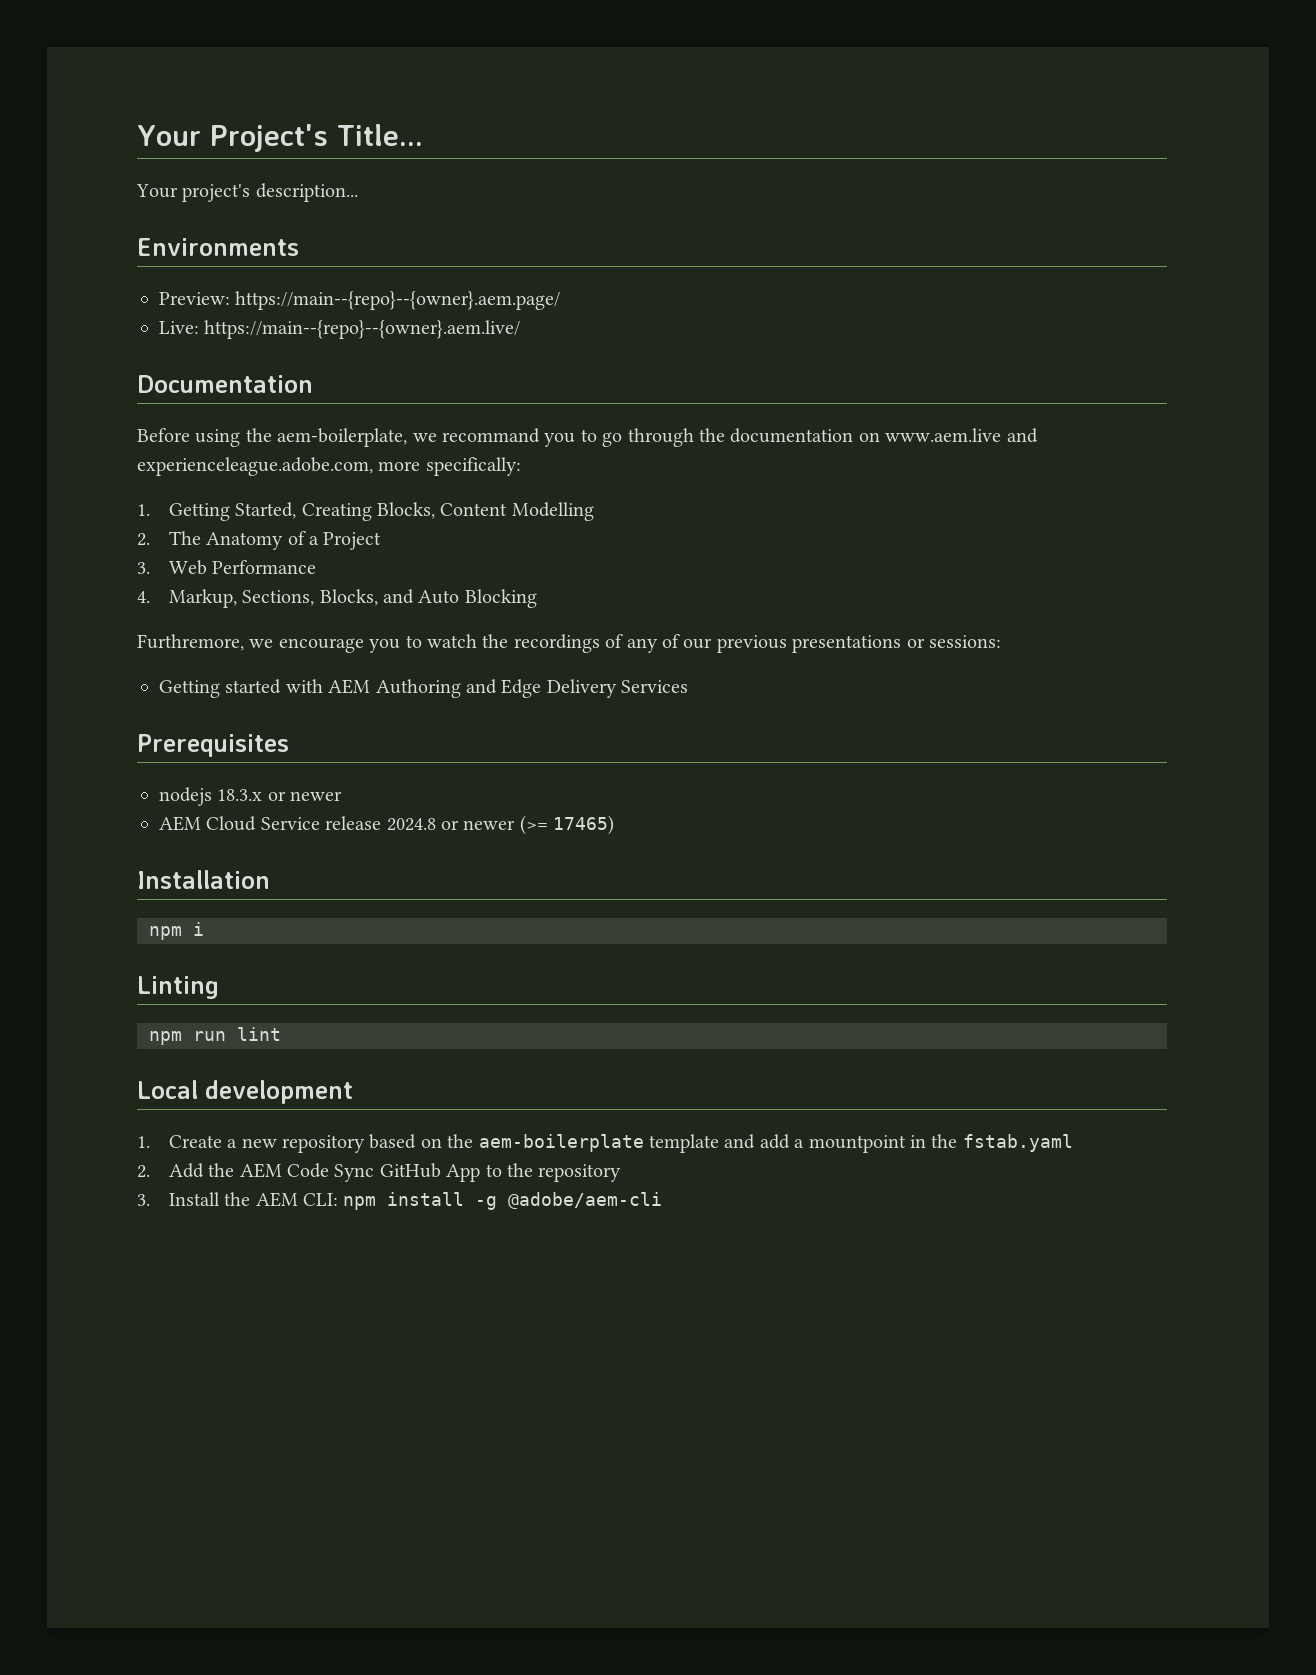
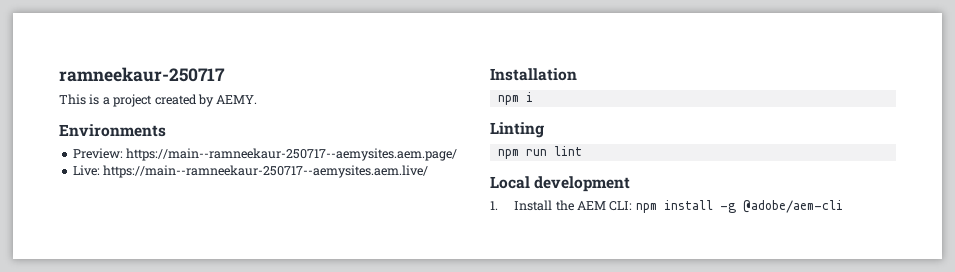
- Your Project's Title...
- Your project's description...
+ ramneekaur-250717
+ This is a project created by AEMY.
- Preview: https://main--{repo}--{owner}.aem.page/
+ Preview: https://main--ramneekaur-250717--aemysites.aem.page/
- Live: https://main--{repo}--{owner}.aem.live/
- Documentation
- Before using the aem-boilerplate, we recommand you to go through the documentation on www.aem.live and experienceleague.adobe.com, more specifically:
- 1. Getting Started, Creating Blocks, Content Modelling
- 2. The Anatomy of a Project
- 3. Web Performance
- 4. Markup, Sections, Blocks, and Auto Blocking
- Furthremore, we encourage you to watch the recordings of any of our previous presentations or sessions:
- Getting started with AEM Authoring and Edge Delivery Services
- Prerequisites
- nodejs 18.3.x or newer
- AEM Cloud Service release 2024.8 or newer (>= 17465)
+ Live: https://main--ramneekaur-250717--aemysites.aem.live/
- 1. Create a new repository based on the aem-boilerplate template and add a mountpoint in the fstab.yaml
- 2. Add the AEM Code Sync GitHub App to the repository
- 3. Install the AEM CLI: npm install -g @adobe/aem-cli
+ 1. Install the AEM CLI: npm install -g @adobe/aem-cli

